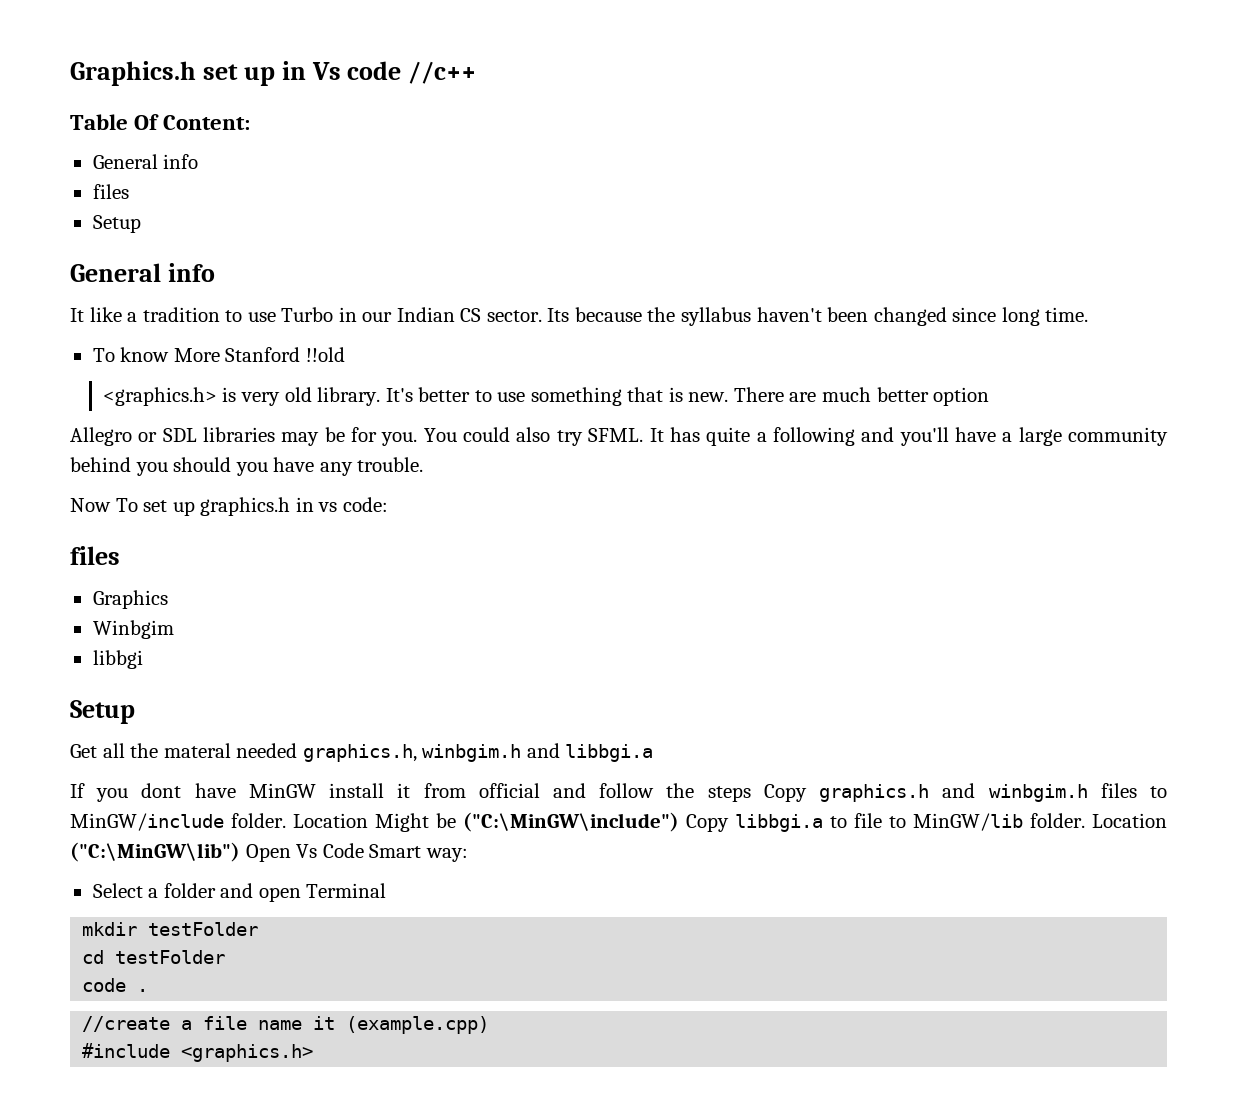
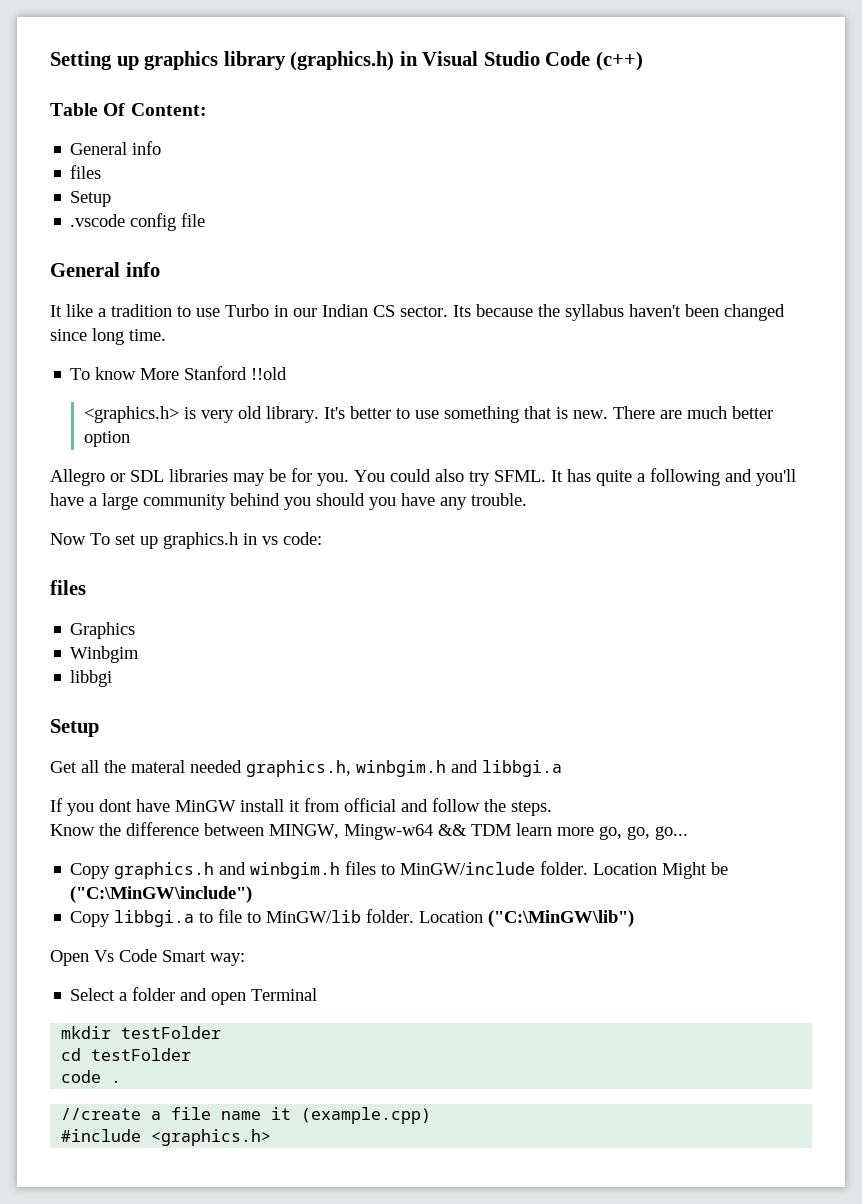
- Graphics.h set up in Vs code //c++
+ Setting up graphics library (graphics.h) in Visual Studio Code (c++)
+ .vscode config file
- If you dont have MinGW install it from official and follow the steps Copy graphics.h and winbgim.h files to MinGW/include folder.
+ If you dont have MinGW install it from official and follow the steps.
+ Know the difference between MINGW, Mingw-w64 && TDM learn more go, go, go...
+ Copy graphics.h and winbgim.h files to MinGW/include folder.
- Location Might be ("C:\MinGW\include") Copy libbgi.a to file to MinGW/lib folder.
+ Location Might be ("C:\MinGW\include")
+ Copy libbgi.a to file to MinGW/lib folder.
- Location ("C:\MinGW\lib") Open Vs Code Smart way:
+ Location ("C:\MinGW\lib")
+ Open Vs Code Smart way:

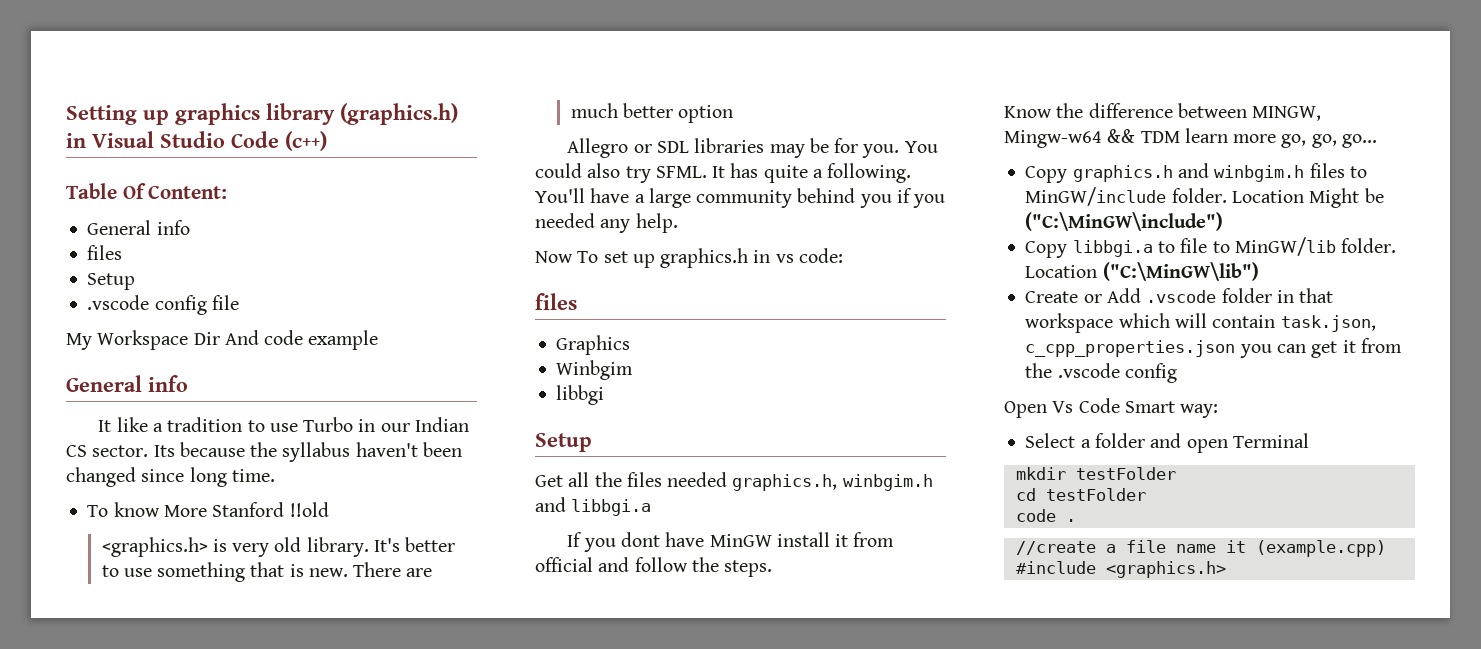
+ My Workspace Dir And code example
- It has quite a following and you'll have a large community behind you should you have any trouble.
+ It has quite a following. You'll have a large community behind you if you needed any help.
- Get all the materal needed graphics.h, winbgim.h and libbgi.a
+ Get all the files needed graphics.h, winbgim.h and libbgi.a
+ Create or Add .vscode folder in that workspace which will contain task.json, c_cpp_properties.json you can get it from the .vscode config

